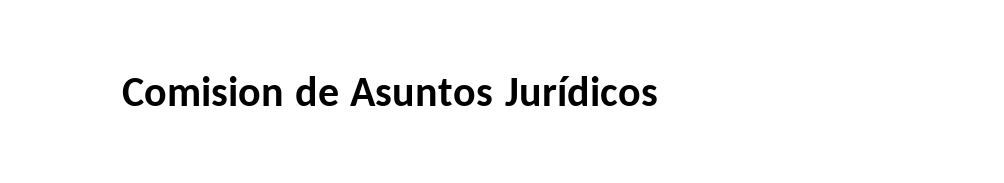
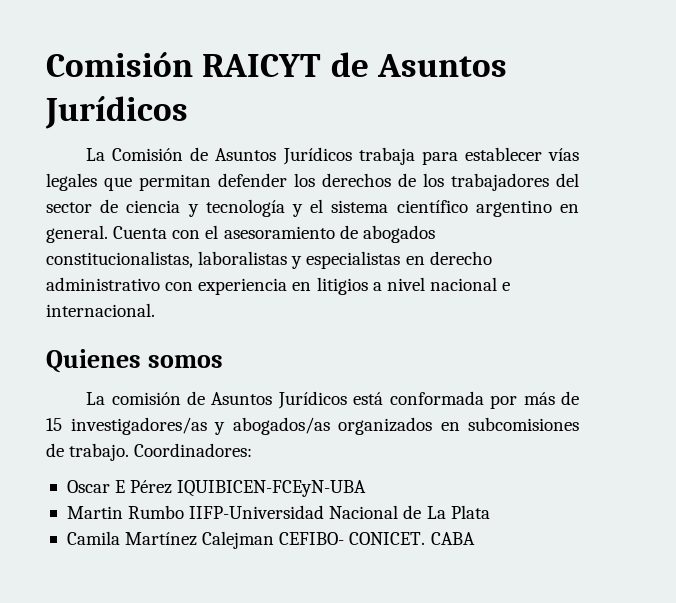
- Comision de Asuntos Jurídicos
+ Comisión RAICYT de Asuntos Jurídicos
+ La Comisión de Asuntos Jurídicos trabaja para establecer vías legales que permitan defender los derechos de los trabajadores del sector de ciencia y tecnología y el sistema científico argentino en general. Cuenta con el asesoramiento de abogados constitucionalistas, laboralistas y especialistas en derecho administrativo con experiencia en litigios a nivel nacional e internacional.
+ Quienes somos
+ La comisión de Asuntos Jurídicos está conformada por más de 15 investigadores/as y abogados/as organizados en subcomisiones de trabajo. Coordinadores:
+ Oscar E Pérez IQUIBICEN-FCEyN-UBA
+ Martin Rumbo IIFP-Universidad Nacional de La Plata
+ Camila Martínez Calejman CEFIBO- CONICET. CABA

